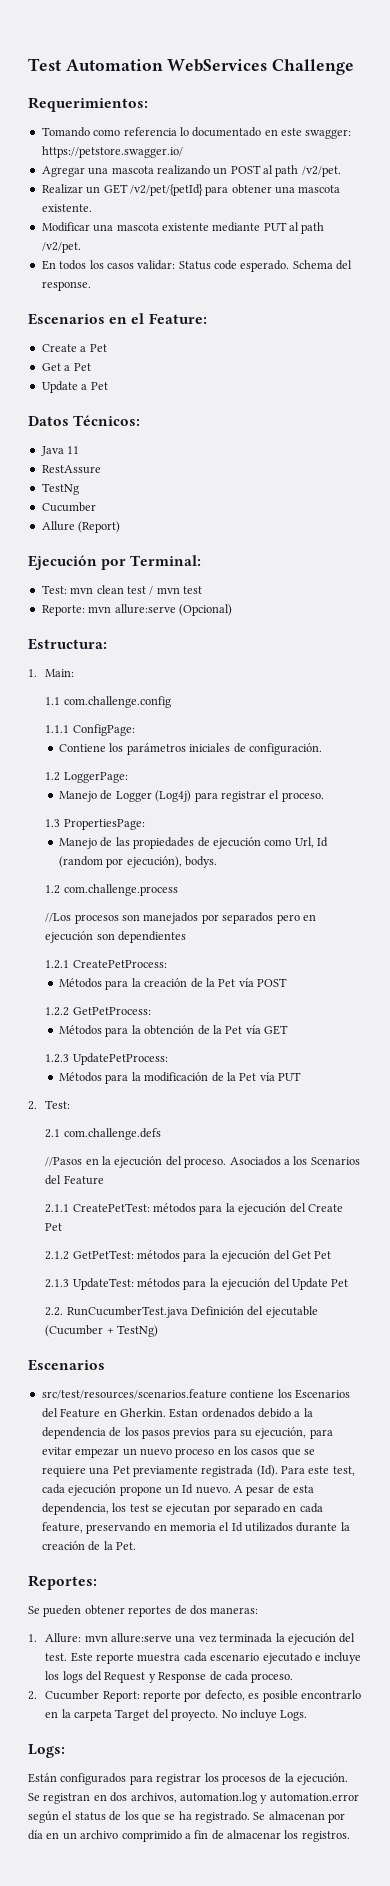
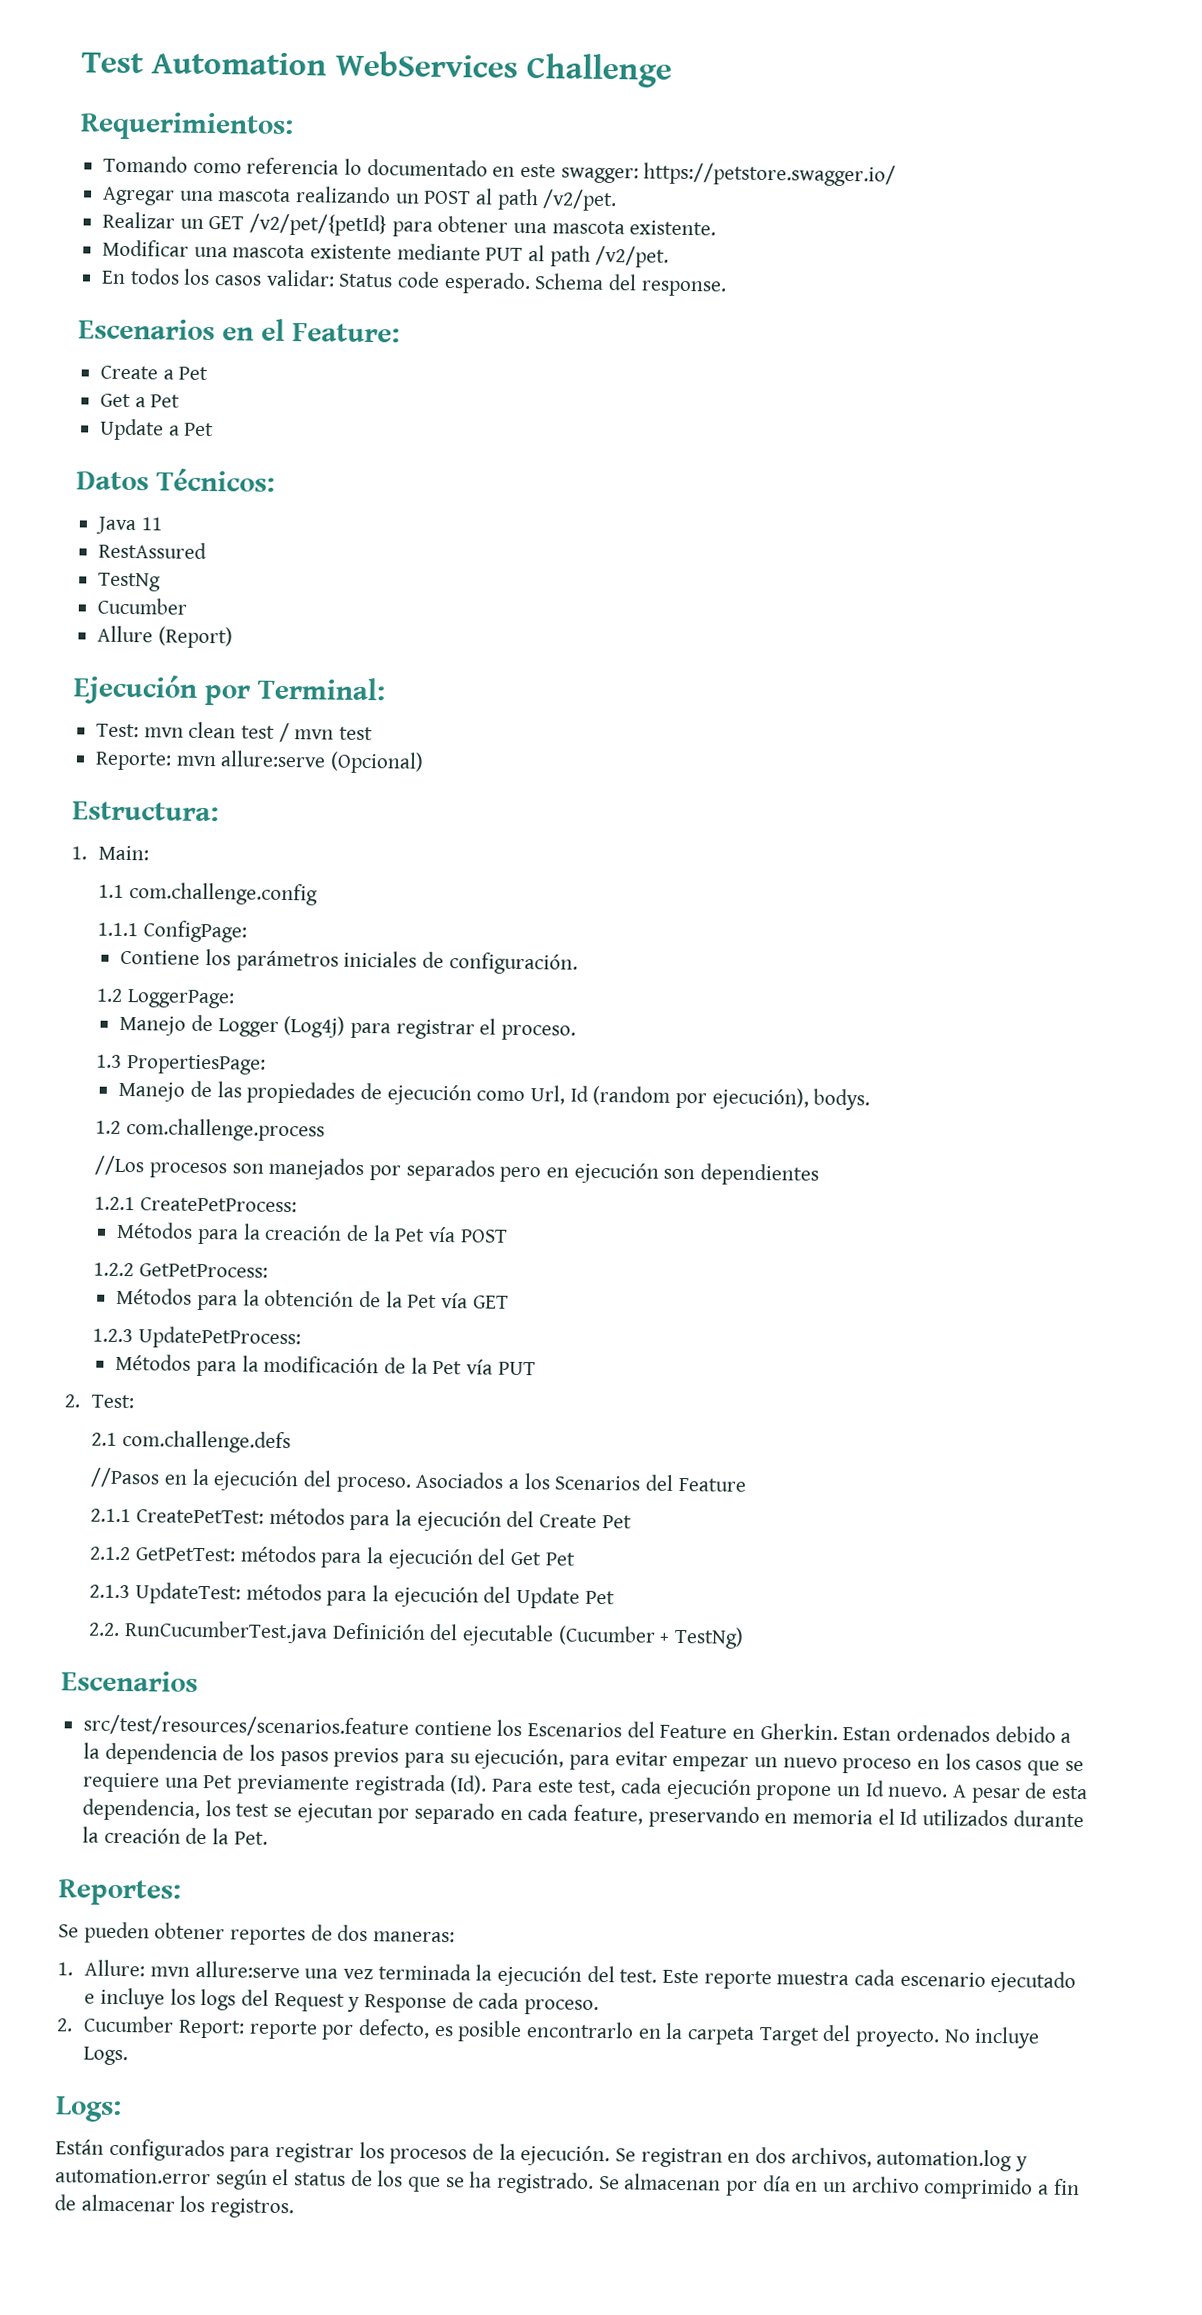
- RestAssure
+ RestAssured

